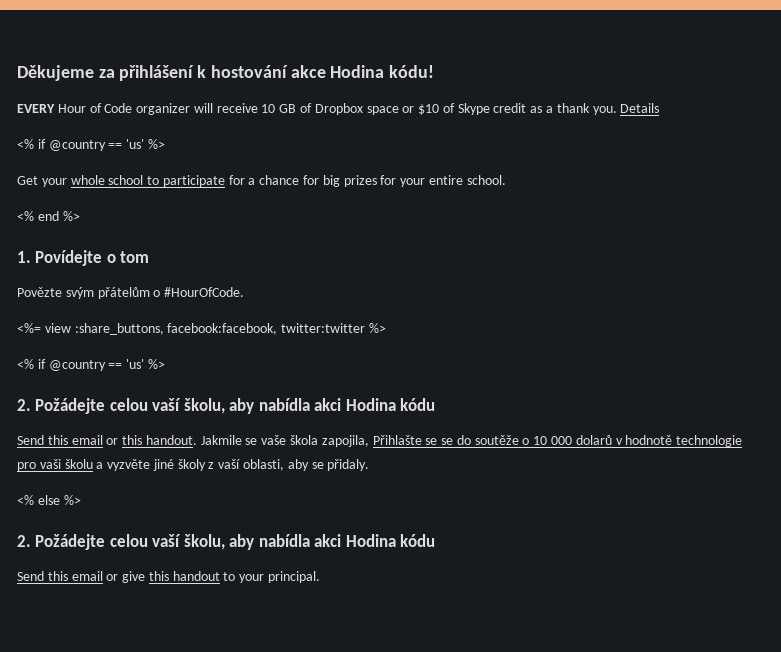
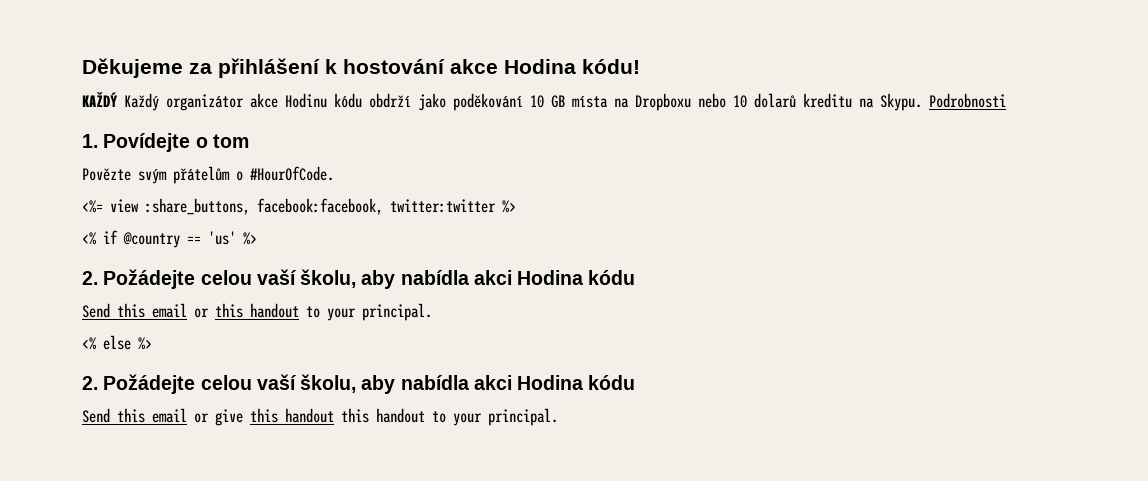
- EVERY Hour of Code organizer will receive 10 GB of Dropbox space or $10 of Skype credit as a thank you. Details
- <% if @country == 'us' %>
- Get your whole school to participate for a chance for big prizes for your entire school.
- <% end %>
+ KAŽDÝ Každý organizátor akce Hodinu kódu obdrží jako poděkování 10 GB místa na Dropboxu nebo 10 dolarů kreditu na Skypu. Podrobnosti
- Send this email or this handout. Jakmile se vaše škola zapojila, Přihlašte se se do soutěže o 10 000 dolarů v hodnotě technologie pro vaši školu a vyzvěte jiné školy z vaší oblasti, aby se přidaly.
+ Send this email or this handout to your principal.
- Send this email or give this handout to your principal.
+ Send this email or give this handout this handout to your principal.

